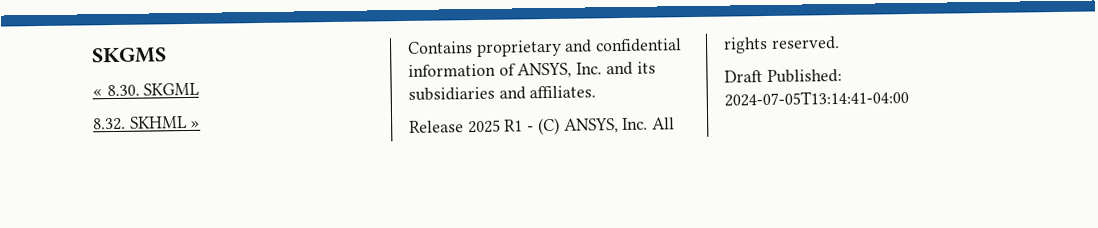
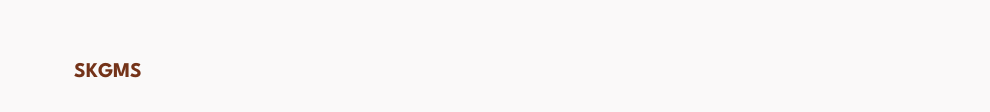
- « 8.30. SKGML
- 8.32. SKHML »
- Contains proprietary and confidential information of ANSYS, Inc. and its subsidiaries and affiliates.
- Release 2025 R1 - (C) ANSYS, Inc. All rights reserved.
- Draft Published: 2024-07-05T13:14:41-04:00

